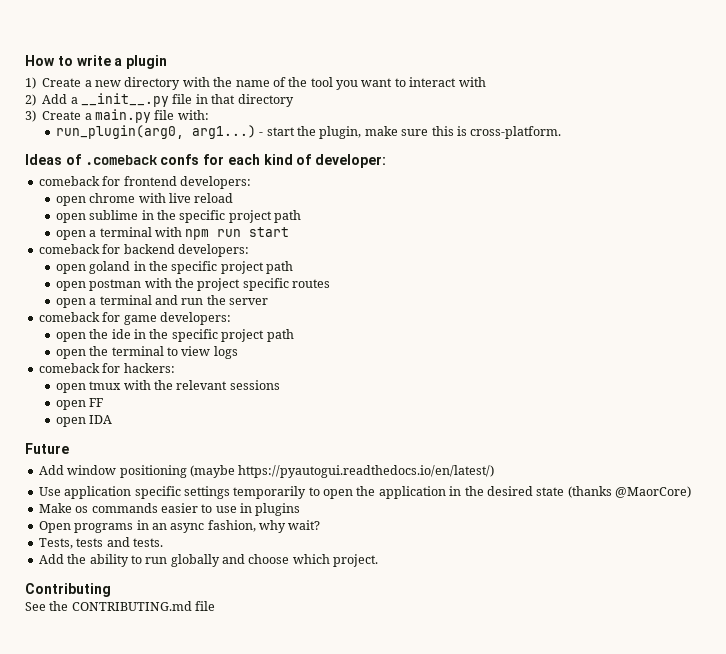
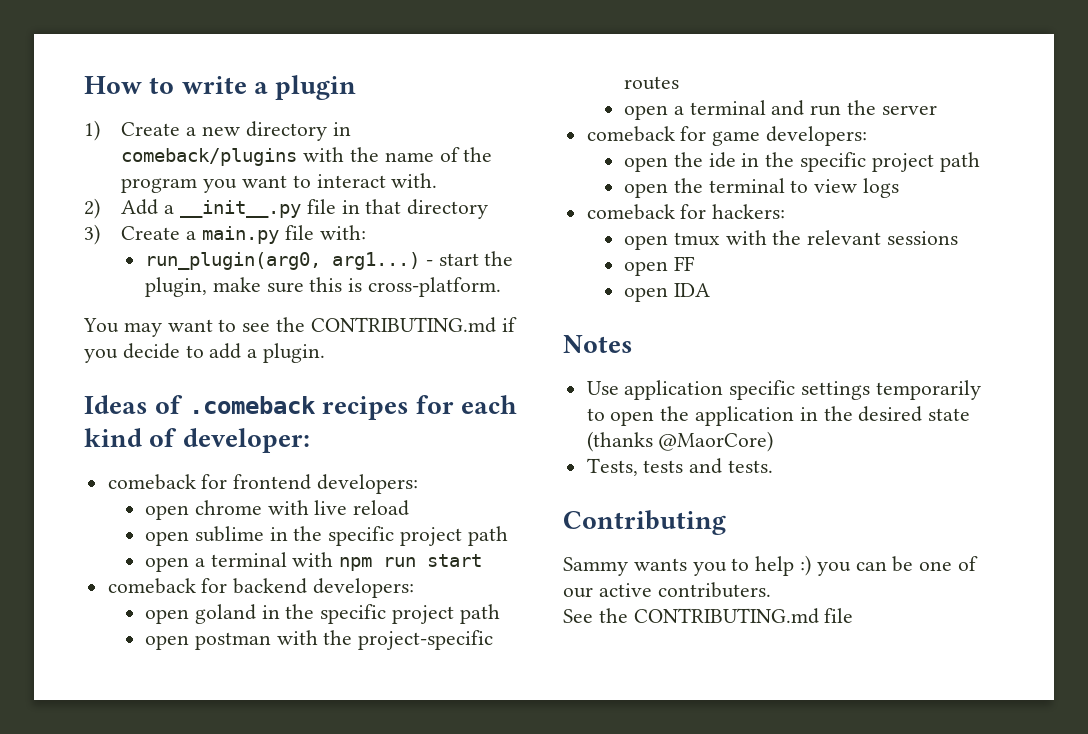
- 1) Create a new directory with the name of the tool you want to interact with
+ 1) Create a new directory in comeback/plugins with the name of the program you want to interact with.
+ You may want to see the CONTRIBUTING.md if you decide to add a plugin.
- Ideas of .comeback confs for each kind of developer:
+ Ideas of .comeback recipes for each kind of developer:
- open postman with the project specific routes
+ open postman with the project-specific routes
- Future
- Add window positioning (maybe https://pyautogui.readthedocs.io/en/latest/)
+ Notes
- Make os commands easier to use in plugins
- Open programs in an async fashion, why wait?
  Tests, tests and tests.
- Add the ability to run globally and choose which project.
  Contributing
+ Sammy wants you to help :) you can be one of our active contributers.

